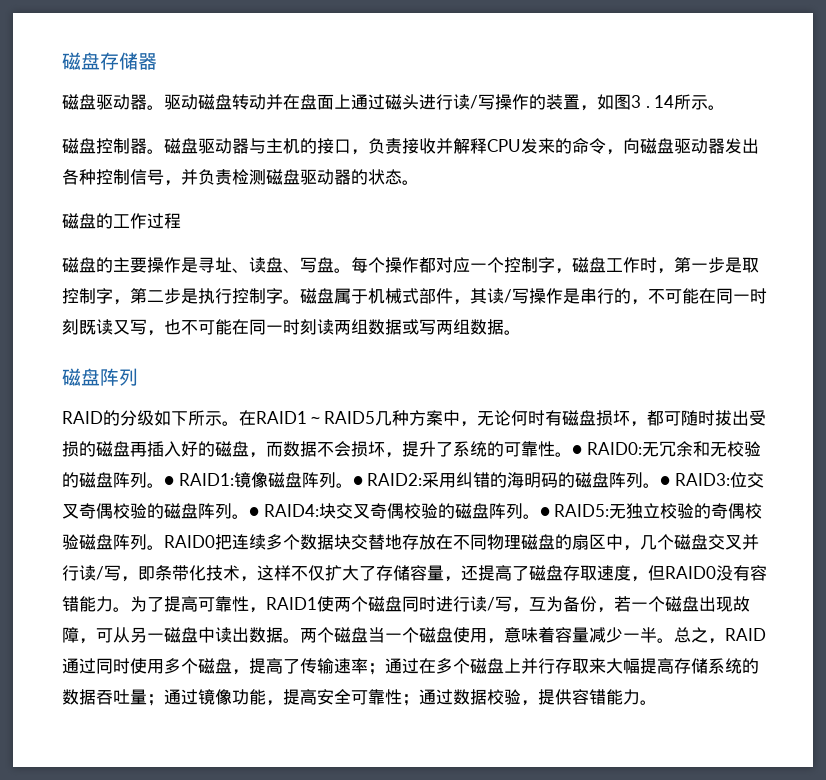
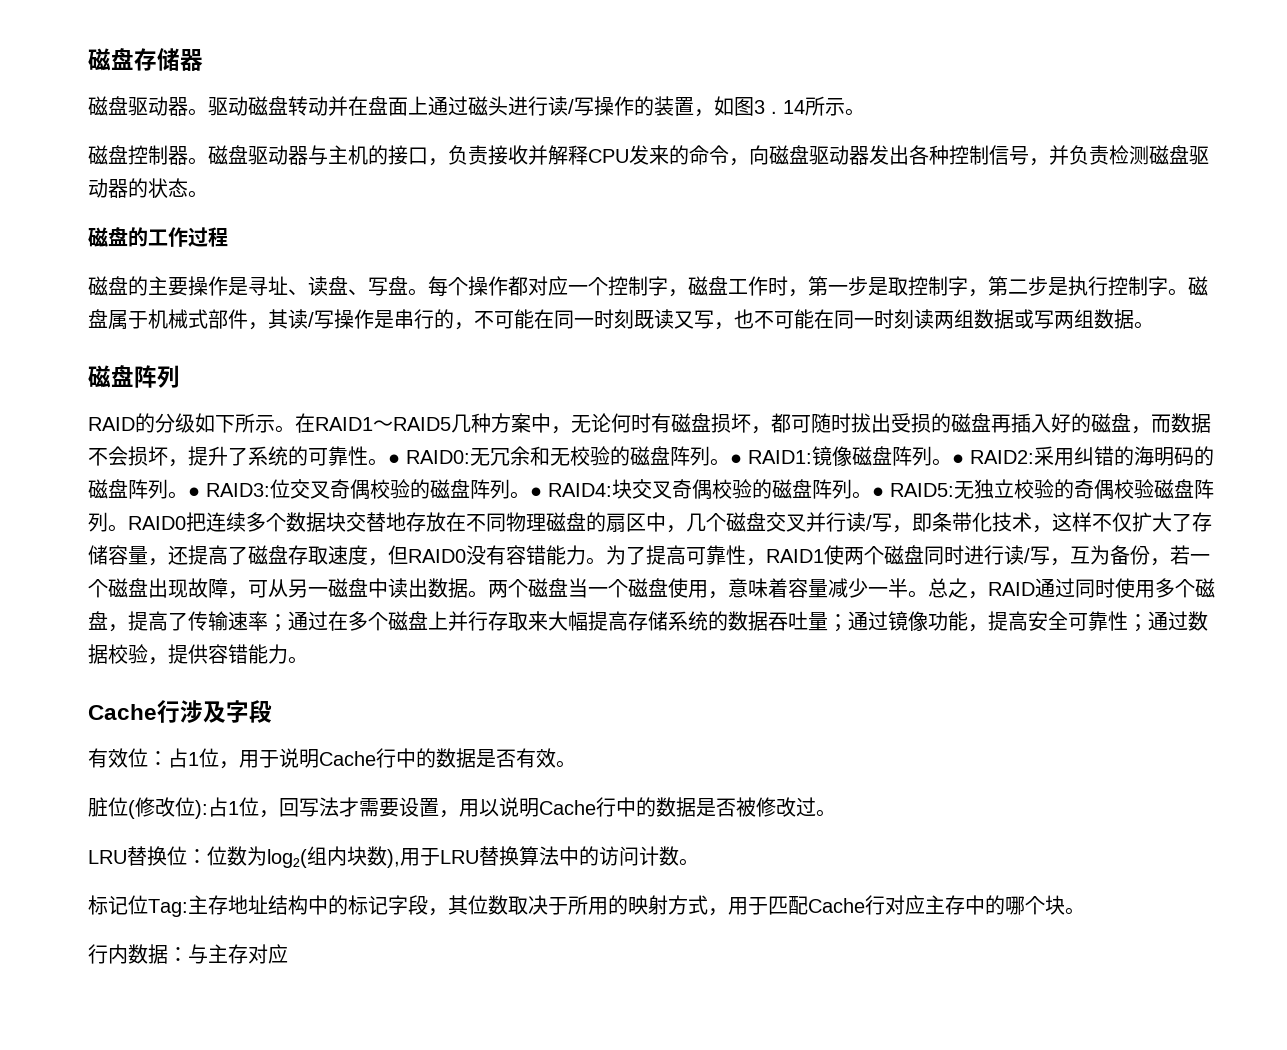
+ Cache行涉及字段
+ 有效位：占1位，用于说明Cache行中的数据是否有效。
+ 脏位(修改位):占1位，回写法才需要设置，用以说明Cache行中的数据是否被修改过。
+ LRU替换位：位数为log₂(组内块数),用于LRU替换算法中的访问计数。
+ 标记位Tag:主存地址结构中的标记字段，其位数取决于所用的映射方式，用于匹配Cache行对应主存中的哪个块。
+ 行内数据：与主存对应

